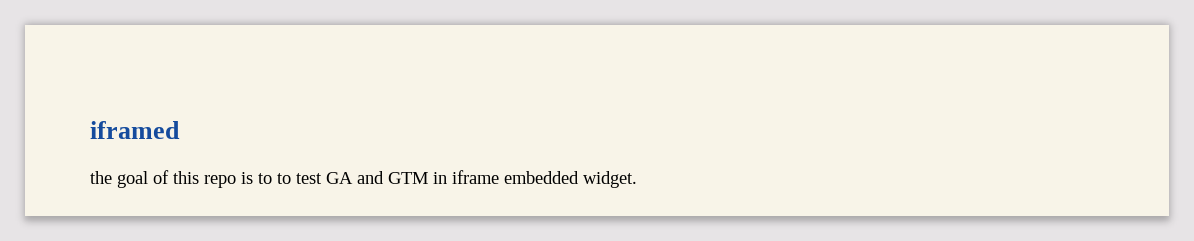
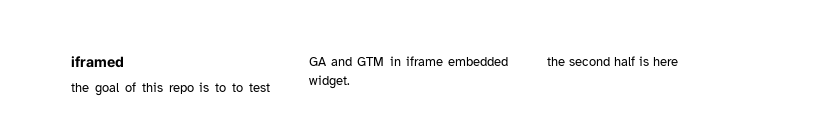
+ the second half is here

